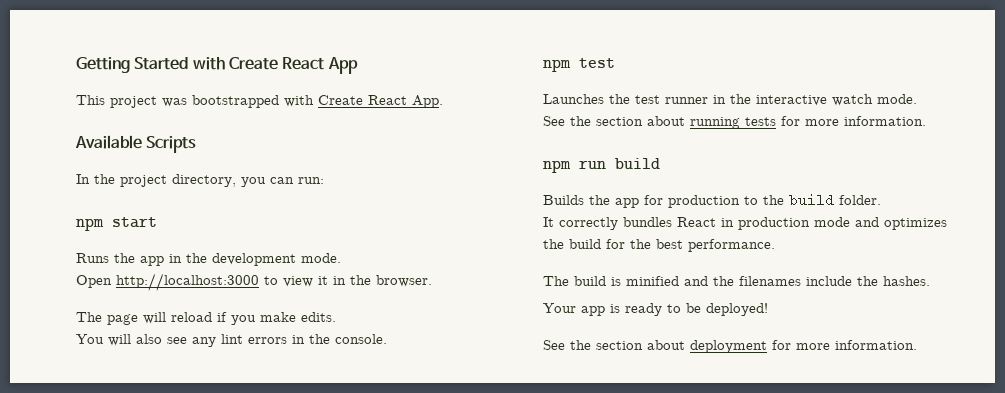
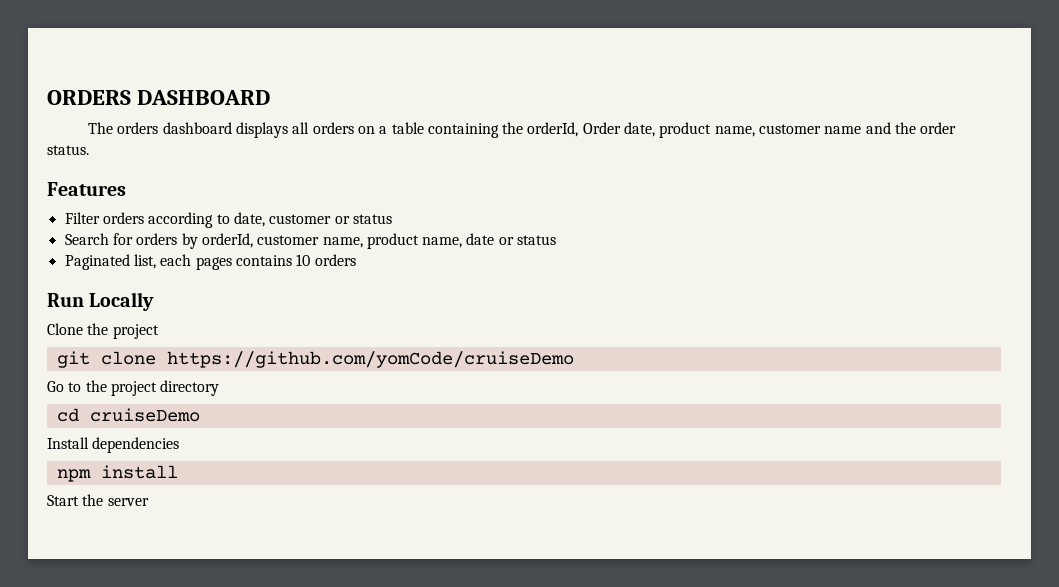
- Getting Started with Create React App
- This project was bootstrapped with Create React App.
- Available Scripts
- In the project directory, you can run:
- npm start
- Runs the app in the development mode.
- Open http://localhost:3000 to view it in the browser.
- The page will reload if you make edits.
- You will also see any lint errors in the console.
- npm test
- Launches the test runner in the interactive watch mode.
- See the section about running tests for more information.
- npm run build
- Builds the app for production to the build folder.
- It correctly bundles React in production mode and optimizes the build for the best performance.
- The build is minified and the filenames include the hashes.
- Your app is ready to be deployed!
- See the section about deployment for more information.
+ ORDERS DASHBOARD
+ The orders dashboard displays all orders on a table containing the orderId, Order date, product name, customer name and the order status.
+ Features
+ Filter orders according to date, customer or status
+ Search for orders by orderId, customer name, product name, date or status
+ Paginated list, each pages contains 10 orders
+ Run Locally
+ Clone the project
+ git clone https://github.com/yomCode/cruiseDemo
+ Go to the project directory
+ cd cruiseDemo
+ Install dependencies
+ npm install
+ Start the server

